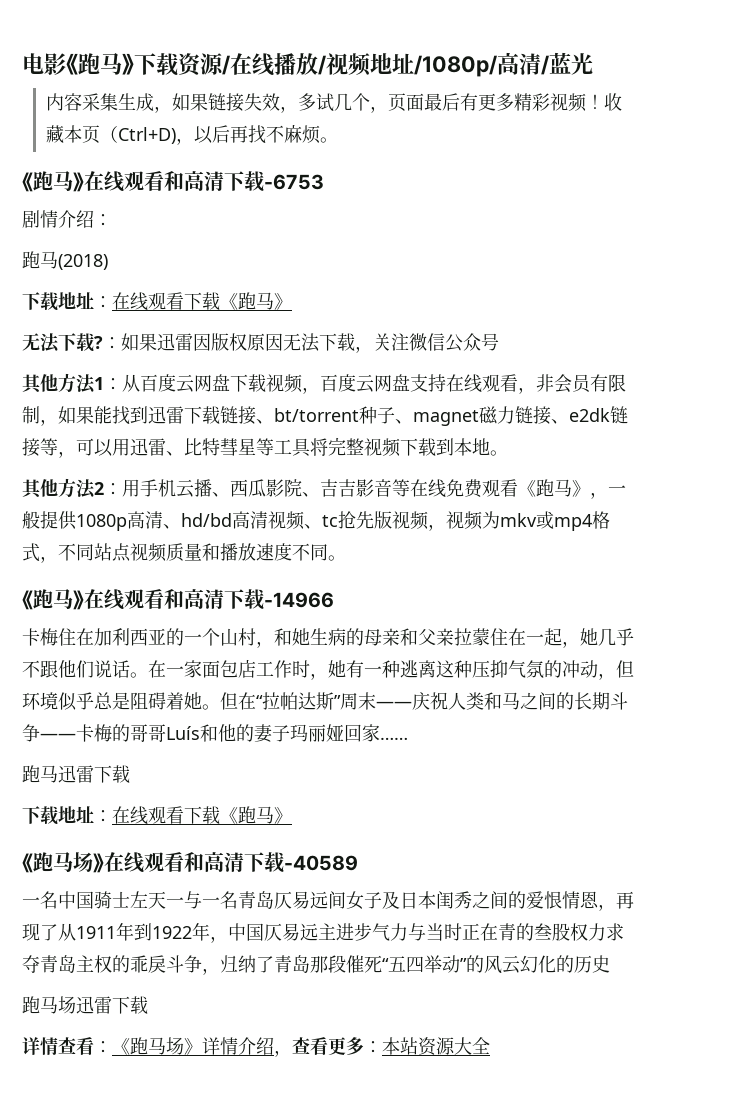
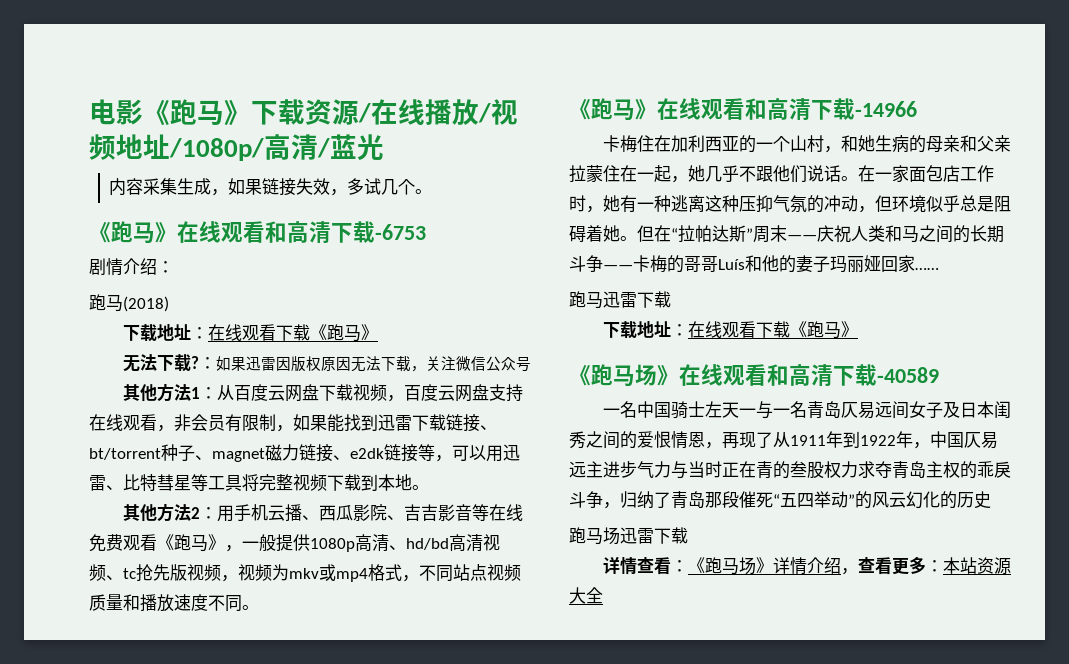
- 内容采集生成，如果链接失效，多试几个，页面最后有更多精彩视频！收藏本页（Ctrl+D)，以后再找不麻烦。
+ 内容采集生成，如果链接失效，多试几个。

